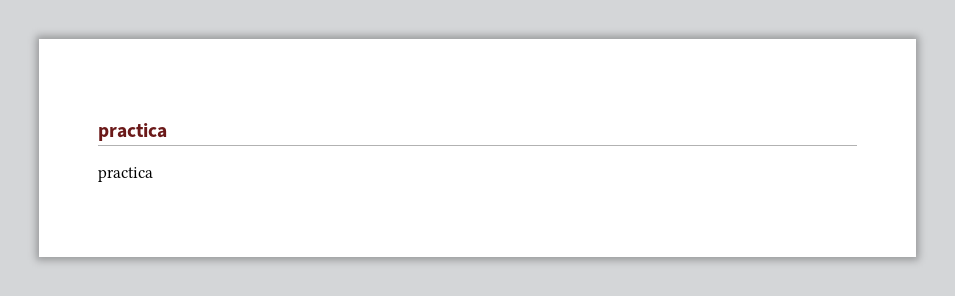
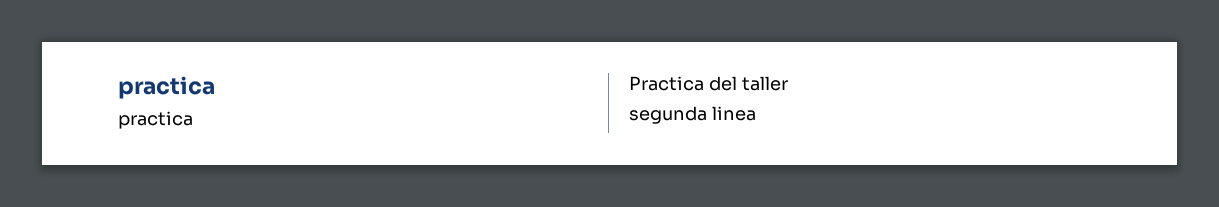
+ Practica del taller
+ segunda linea

